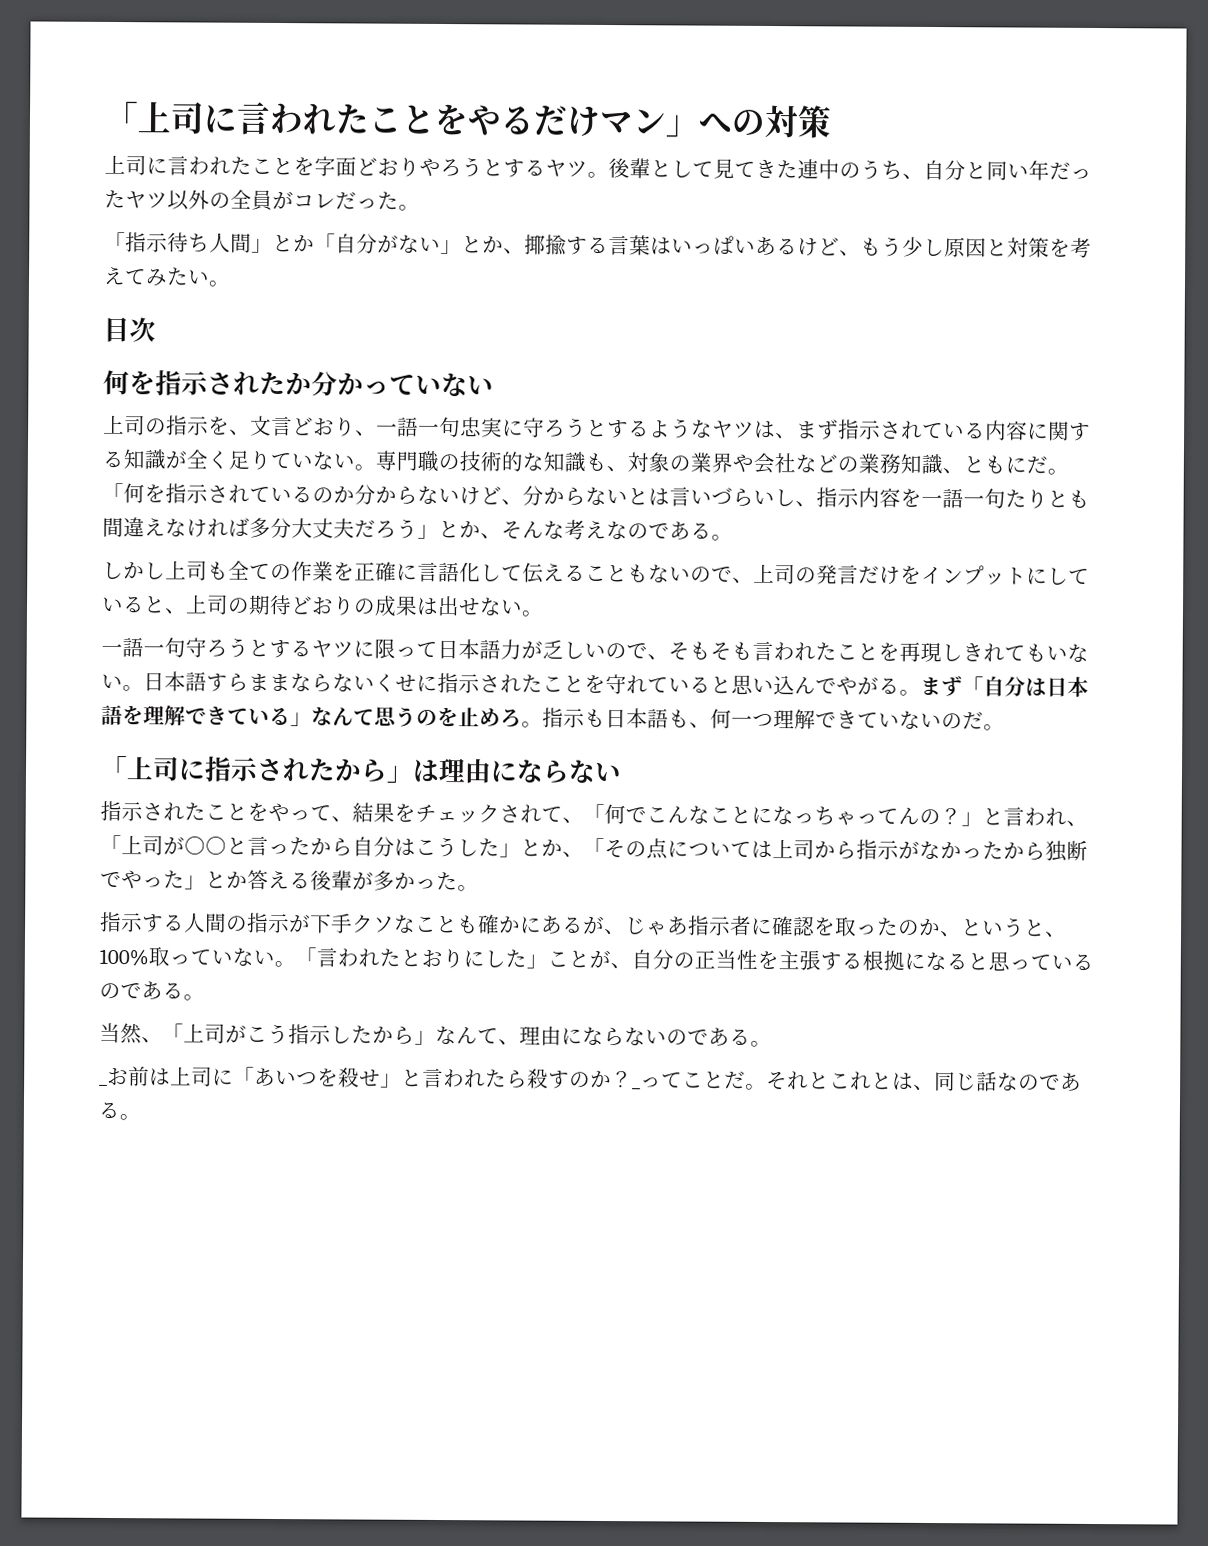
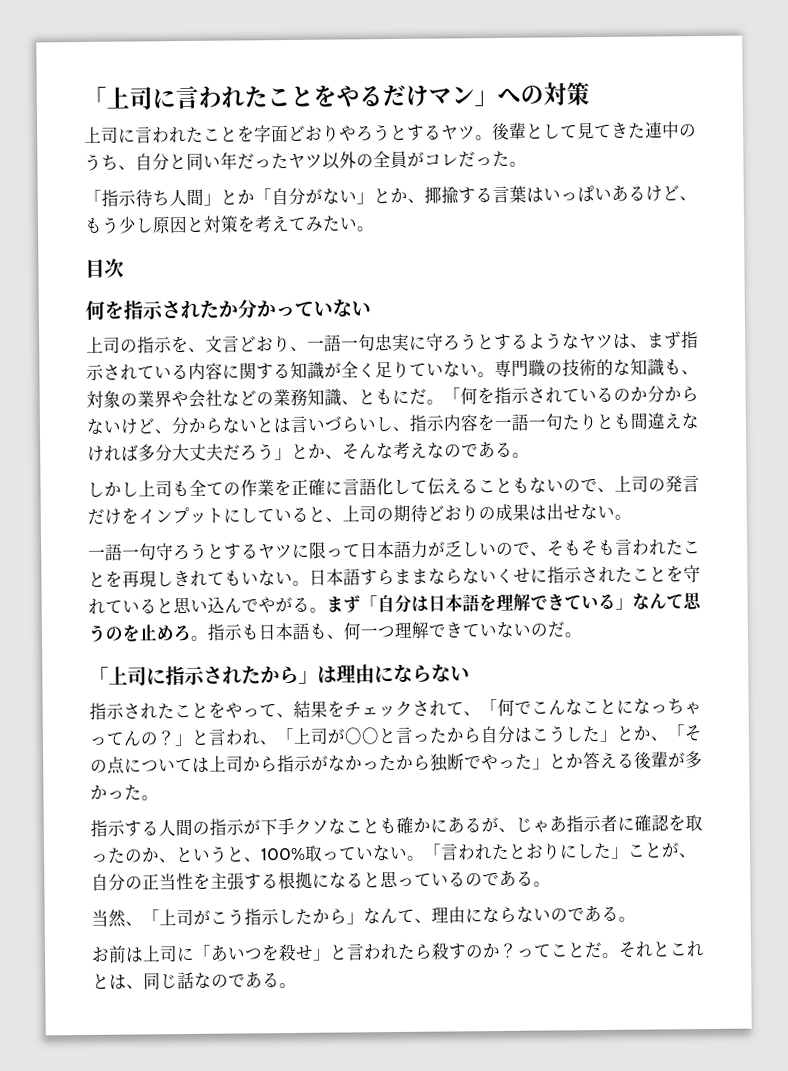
- _お前は上司に「あいつを殺せ」と言われたら殺すのか？
+ お前は上司に「あいつを殺せ」と言われたら殺すのか？
- _ってことだ。
+ ってことだ。

